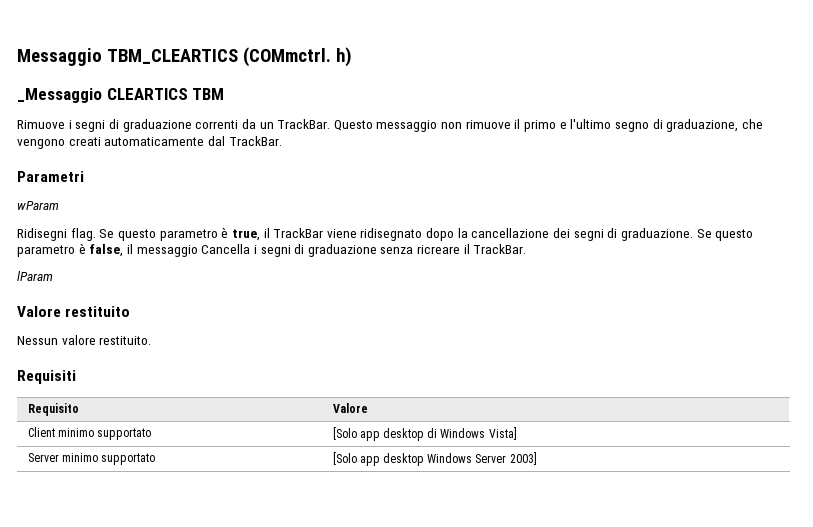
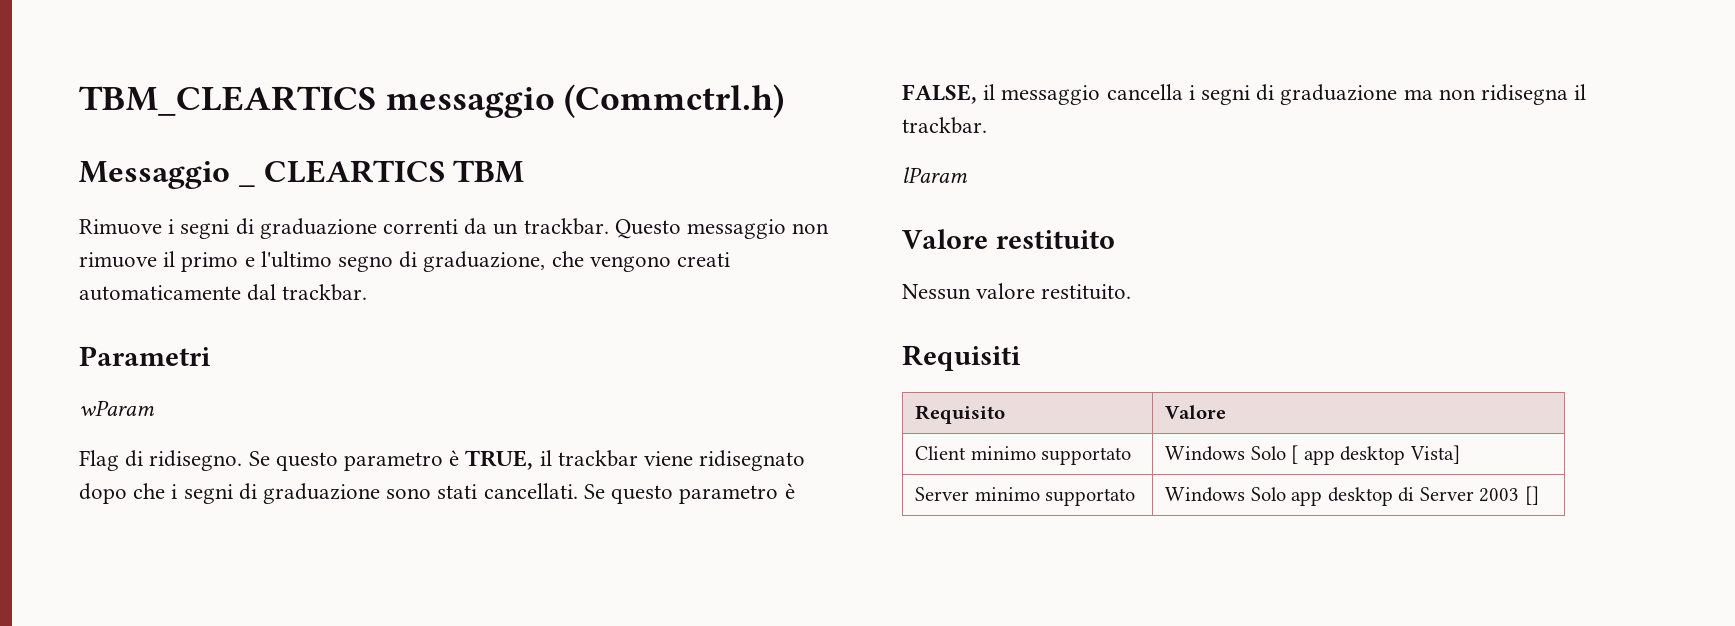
- Messaggio TBM_CLEARTICS (COMmctrl. h)
- _Messaggio CLEARTICS TBM
+ TBM_CLEARTICS messaggio (Commctrl.h)
+ Messaggio _ CLEARTICS TBM
- Rimuove i segni di graduazione correnti da un TrackBar.
+ Rimuove i segni di graduazione correnti da un trackbar.
- Questo messaggio non rimuove il primo e l'ultimo segno di graduazione, che vengono creati automaticamente dal TrackBar.
+ Questo messaggio non rimuove il primo e l'ultimo segno di graduazione, che vengono creati automaticamente dal trackbar.
- Ridisegni flag. Se questo parametro è true, il TrackBar viene ridisegnato dopo la cancellazione dei segni di graduazione. Se questo parametro è false, il messaggio Cancella i segni di graduazione senza ricreare il TrackBar.
+ Flag di ridisegno. Se questo parametro è TRUE, il trackbar viene ridisegnato dopo che i segni di graduazione sono stati cancellati. Se questo parametro è FALSE, il messaggio cancella i segni di graduazione ma non ridisegna il trackbar.
- Client minimo supportato | [Solo app desktop di Windows Vista]
+ Client minimo supportato | Windows Solo [ app desktop Vista]
- Server minimo supportato | [Solo app desktop Windows Server 2003]
+ Server minimo supportato | Windows Solo app desktop di Server 2003 []

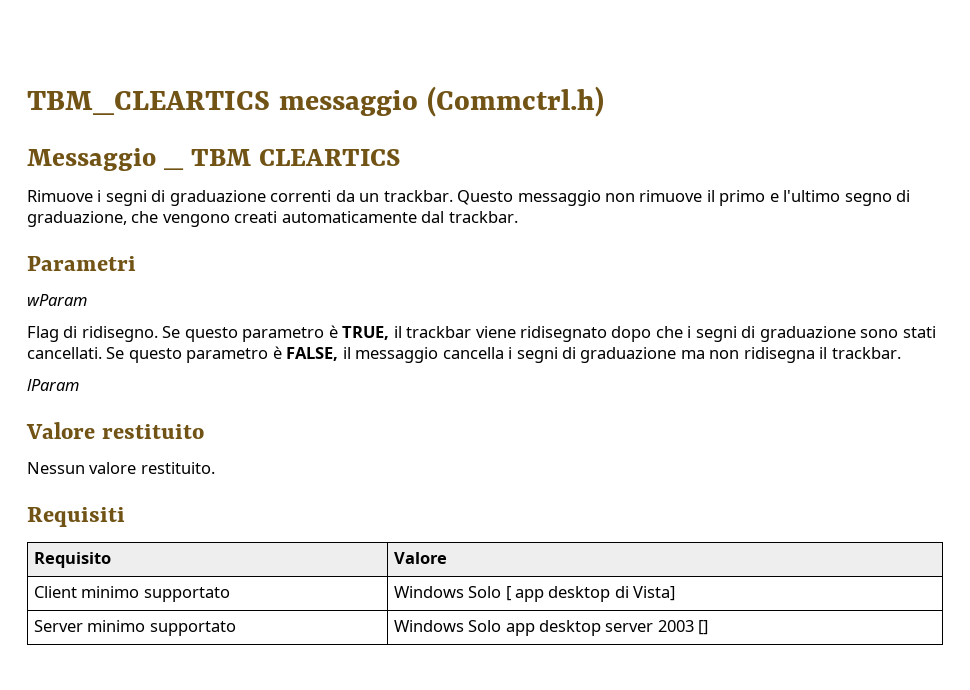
- Messaggio _ CLEARTICS TBM
+ Messaggio _ TBM CLEARTICS
- Client minimo supportato | Windows Solo [ app desktop Vista]
+ Client minimo supportato | Windows Solo [ app desktop di Vista]
- Server minimo supportato | Windows Solo app desktop di Server 2003 []
+ Server minimo supportato | Windows Solo app desktop server 2003 []

